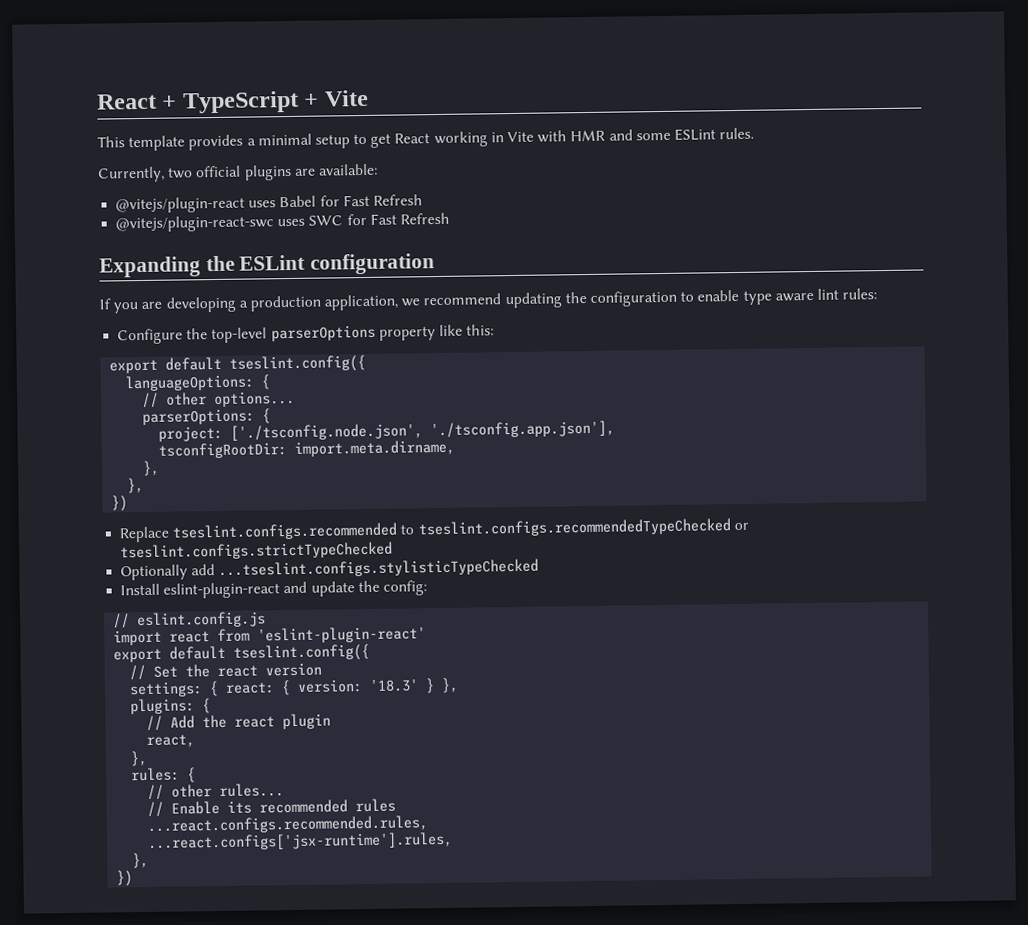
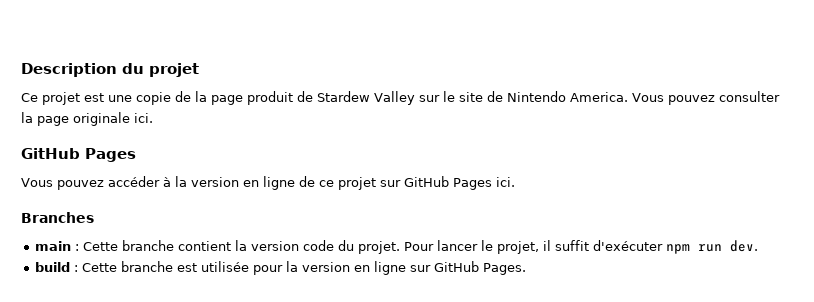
- React + TypeScript + Vite
- This template provides a minimal setup to get React working in Vite with HMR and some ESLint rules.
- Currently, two official plugins are available:
- @vitejs/plugin-react uses Babel for Fast Refresh
- @vitejs/plugin-react-swc uses SWC for Fast Refresh
- Expanding the ESLint configuration
- If you are developing a production application, we recommend updating the configuration to enable type aware lint rules:
- Configure the top-level parserOptions property like this:
- export default tseslint.config({
- languageOptions: {
- // other options...
- parserOptions: {
- project: ['./tsconfig.node.json', './tsconfig.app.json'],
- tsconfigRootDir: import.meta.dirname,
- },
- },
- })
- Replace tseslint.configs.recommended to tseslint.configs.recommendedTypeChecked or tseslint.configs.strictTypeChecked
- Optionally add ...tseslint.configs.stylisticTypeChecked
- Install eslint-plugin-react and update the config:
- // eslint.config.js
- import react from 'eslint-plugin-react'
- export default tseslint.config({
- // Set the react version
- settings: { react: { version: '18.3' } },
- plugins: {
- // Add the react plugin
- react,
- },
- rules: {
- // other rules...
- // Enable its recommended rules
- ...react.configs.recommended.rules,
- ...react.configs['jsx-runtime'].rules,
- },
- })
+ Description du projet
+ Ce projet est une copie de la page produit de Stardew Valley sur le site de Nintendo America. Vous pouvez consulter la page originale ici.
+ GitHub Pages
+ Vous pouvez accéder à la version en ligne de ce projet sur GitHub Pages ici.
+ Branches
+ main : Cette branche contient la version code du projet. Pour lancer le projet, il suffit d'exécuter npm run dev.
+ build : Cette branche est utilisée pour la version en ligne sur GitHub Pages.

